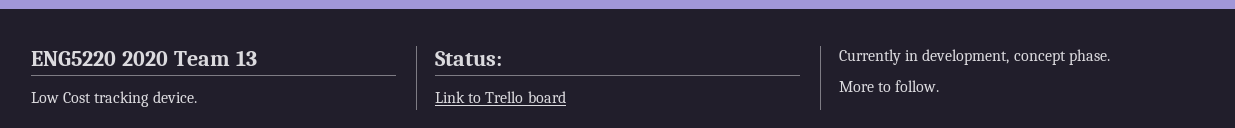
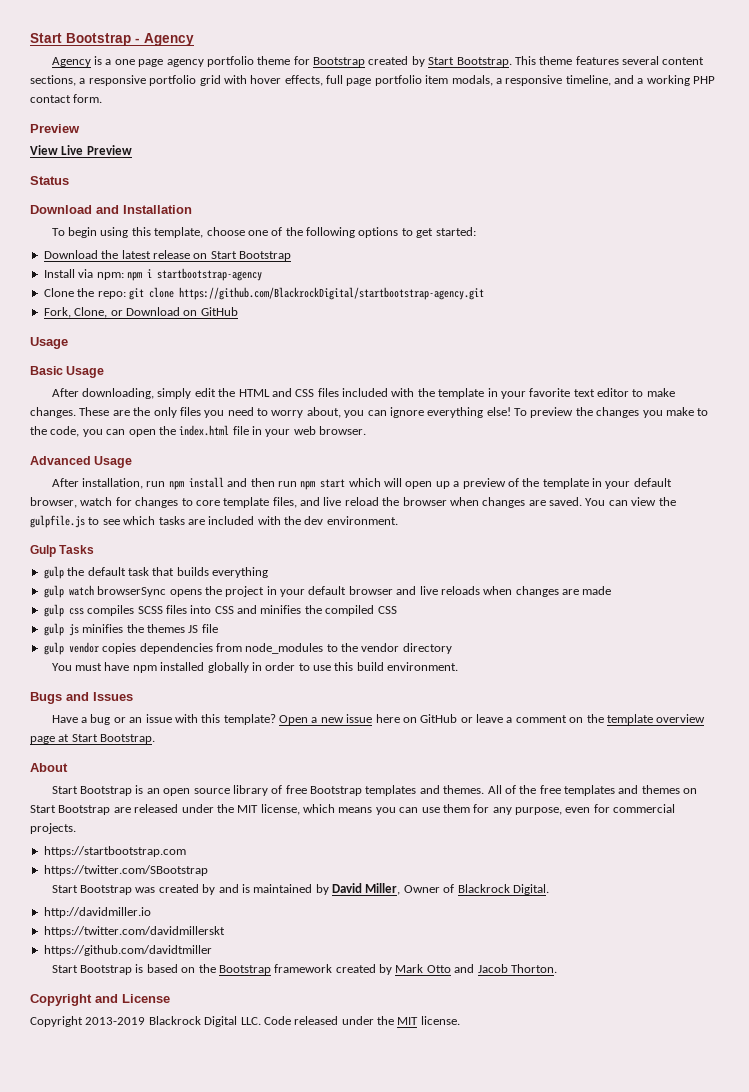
- ENG5220 2020 Team 13
- Low Cost tracking device.
- Status:
- Link to Trello board
- Currently in development, concept phase.
- More to follow.
+ Start Bootstrap - Agency
+ Agency is a one page agency portfolio theme for Bootstrap created by Start Bootstrap. This theme features several content sections, a responsive portfolio grid with hover effects, full page portfolio item modals, a responsive timeline, and a working PHP contact form.
+ Preview
+ View Live Preview
+ Status
+ Download and Installation
+ To begin using this template, choose one of the following options to get started:
+ Download the latest release on Start Bootstrap
+ Install via npm: npm i startbootstrap-agency
+ Clone the repo: git clone https://github.com/BlackrockDigital/startbootstrap-agency.git
+ Fork, Clone, or Download on GitHub
+ Usage
+ Basic Usage
+ After downloading, simply edit the HTML and CSS files included with the template in your favorite text editor to make changes. These are the only files you need to worry about, you can ignore everything else! To preview the changes you make to the code, you can open the index.html file in your web browser.
+ Advanced Usage
+ After installation, run npm install and then run npm start which will open up a preview of the template in your default browser, watch for changes to core template files, and live reload the browser when changes are saved. You can view the gulpfile.js to see which tasks are included with the dev environment.
+ Gulp Tasks
+ gulp the default task that builds everything
+ gulp watch browserSync opens the project in your default browser and live reloads when changes are made
+ gulp css compiles SCSS files into CSS and minifies the compiled CSS
+ gulp js minifies the themes JS file
+ gulp vendor copies dependencies from node_modules to the vendor directory
+ You must have npm installed globally in order to use this build environment.
+ Bugs and Issues
+ Have a bug or an issue with this template? Open a new issue here on GitHub or leave a comment on the template overview page at Start Bootstrap.
+ About
+ Start Bootstrap is an open source library of free Bootstrap templates and themes. All of the free templates and themes on Start Bootstrap are released under the MIT license, which means you can use them for any purpose, even for commercial projects.
+ https://startbootstrap.com
+ https://twitter.com/SBootstrap
+ Start Bootstrap was created by and is maintained by David Miller, Owner of Blackrock Digital.
+ http://davidmiller.io
+ https://twitter.com/davidmillerskt
+ https://github.com/davidtmiller
+ Start Bootstrap is based on the Bootstrap framework created by Mark Otto and Jacob Thorton.
+ Copyright and License
+ Copyright 2013-2019 Blackrock Digital LLC. Code released under the MIT license.

